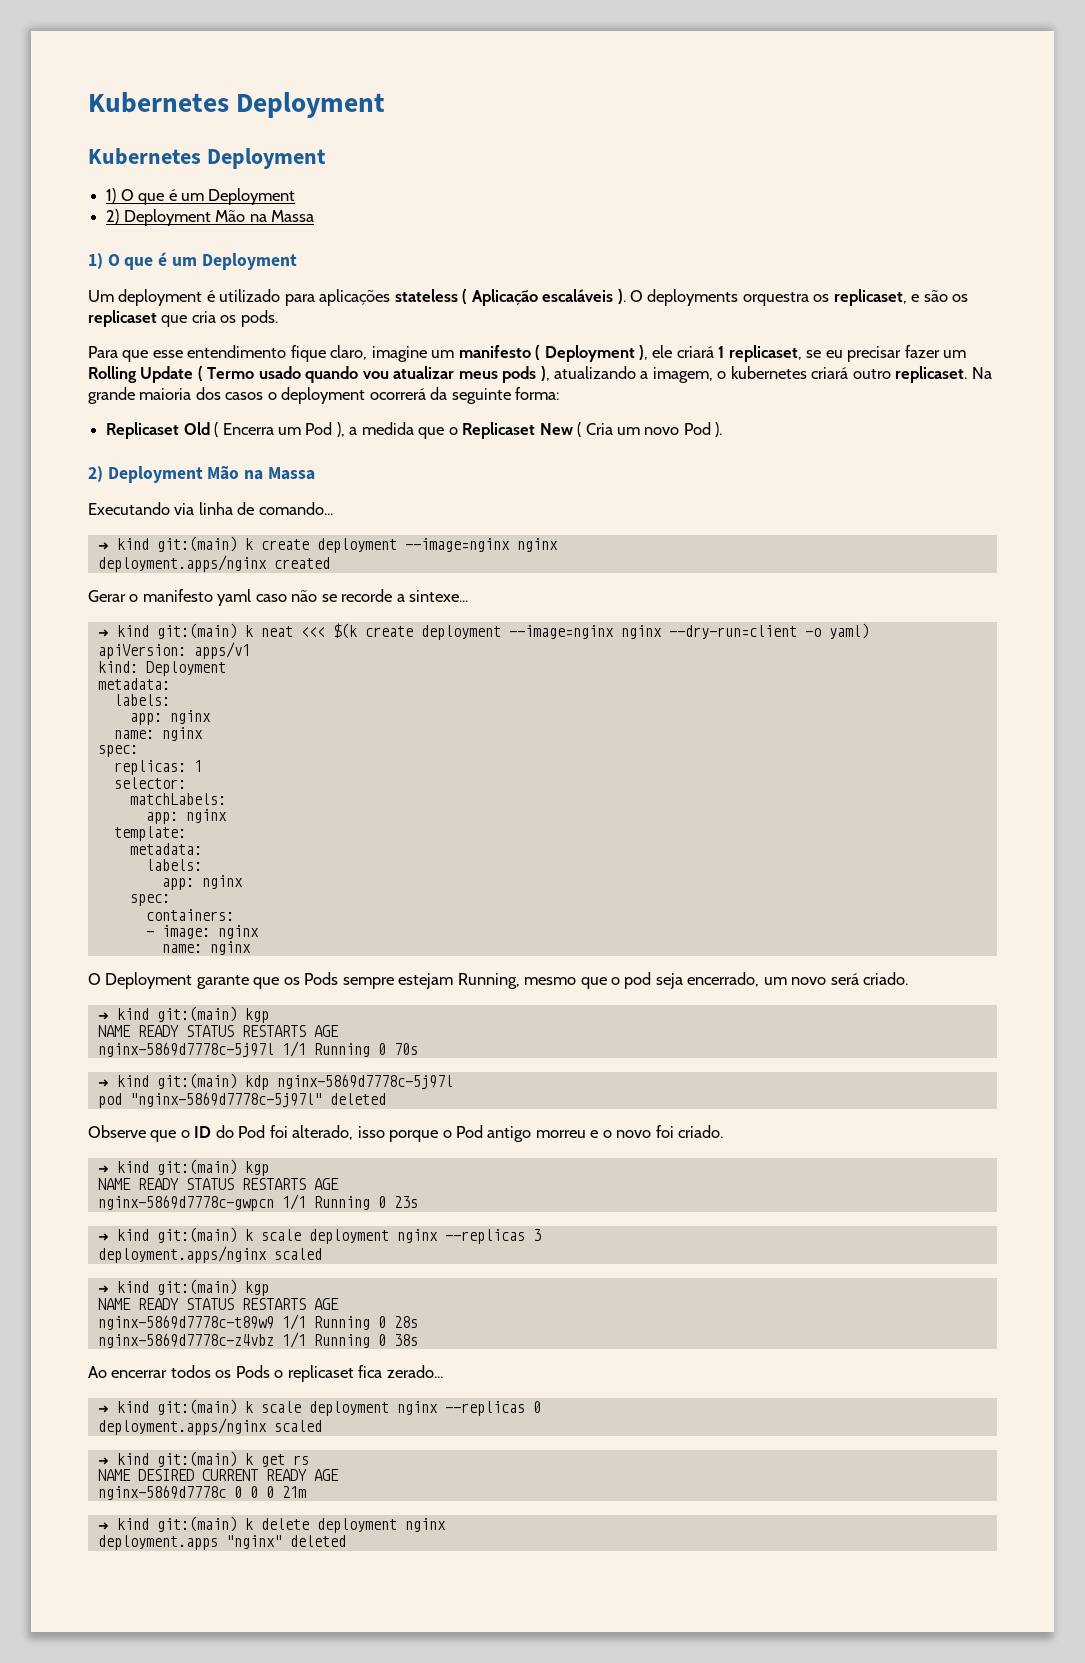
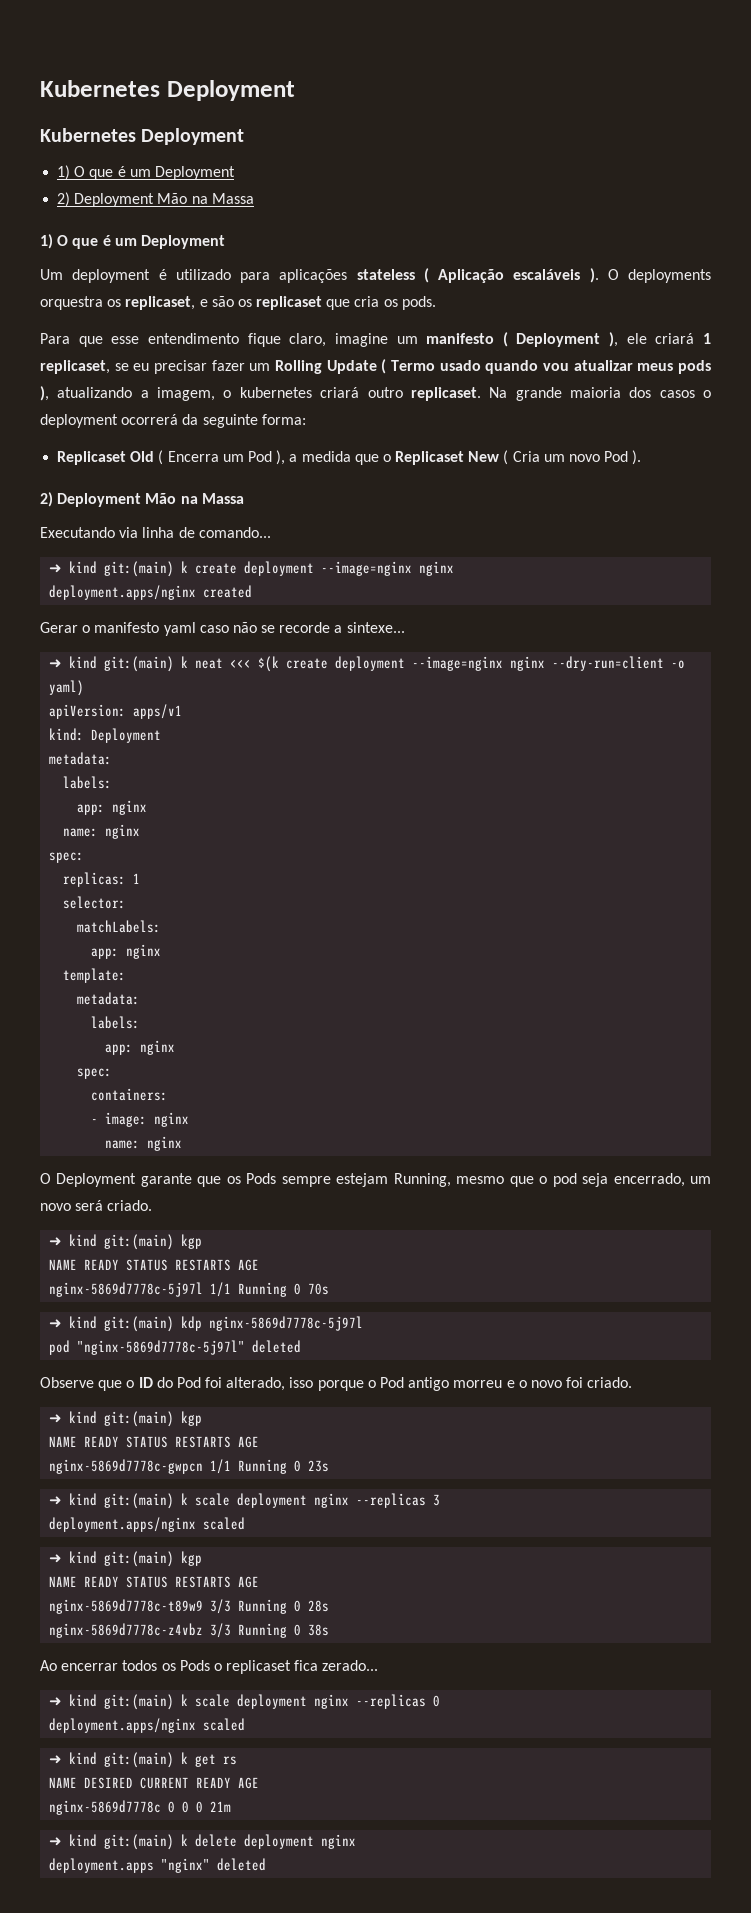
- nginx-5869d7778c-t89w9 1/1 Running 0 28s
+ nginx-5869d7778c-t89w9 3/3 Running 0 28s
- nginx-5869d7778c-z4vbz 1/1 Running 0 38s
+ nginx-5869d7778c-z4vbz 3/3 Running 0 38s

